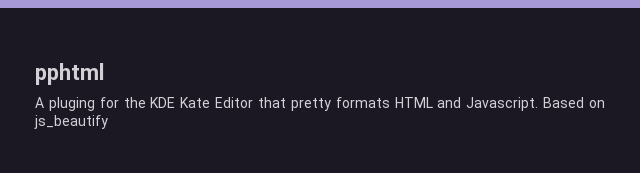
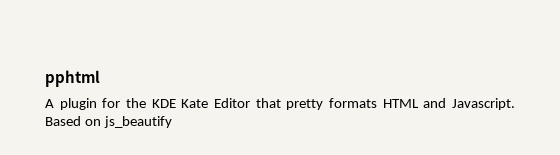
- A pluging for the KDE Kate Editor that pretty formats HTML and Javascript.
+ A plugin for the KDE Kate Editor that pretty formats HTML and Javascript.

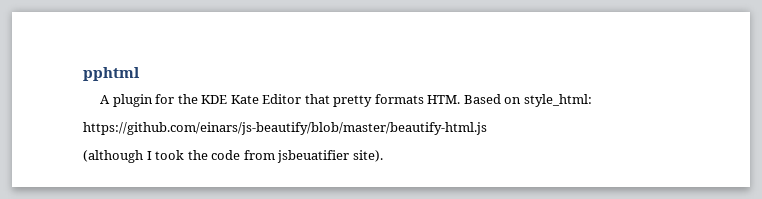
- A plugin for the KDE Kate Editor that pretty formats HTML and Javascript. Based on js_beautify
+ A plugin for the KDE Kate Editor that pretty formats HTM. Based on style_html:
+ https://github.com/einars/js-beautify/blob/master/beautify-html.js
+ (although I took the code from jsbeuatifier site).

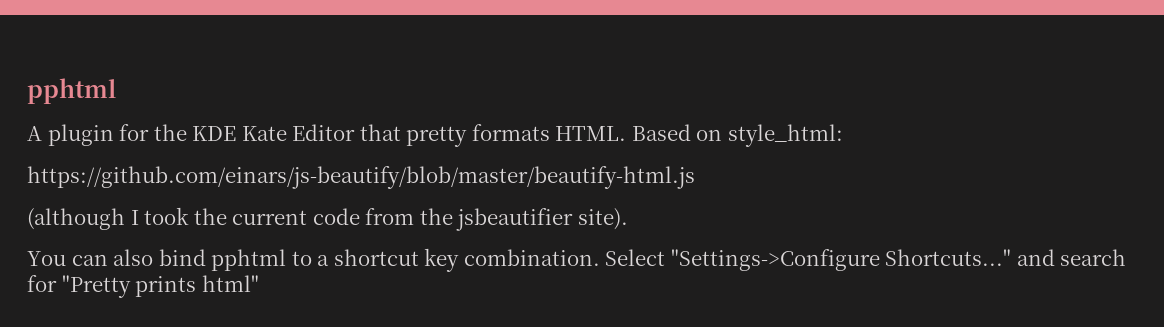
- A plugin for the KDE Kate Editor that pretty formats HTM. Based on style_html:
+ A plugin for the KDE Kate Editor that pretty formats HTML. Based on style_html:
- (although I took the code from jsbeuatifier site).
+ (although I took the current code from the jsbeautifier site).
+ You can also bind pphtml to a shortcut key combination. Select "Settings->Configure Shortcuts..." and search for "Pretty prints html"

